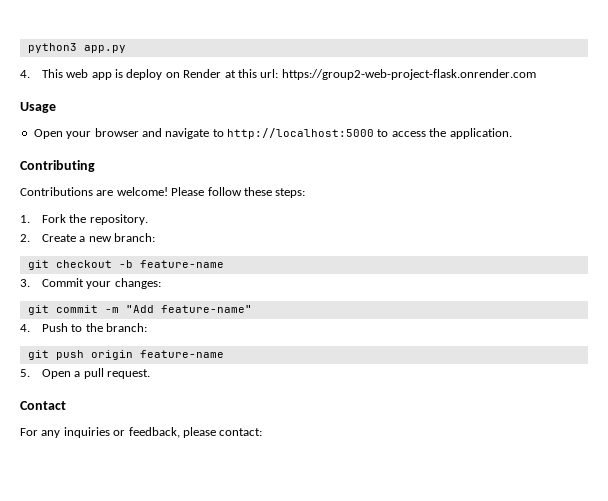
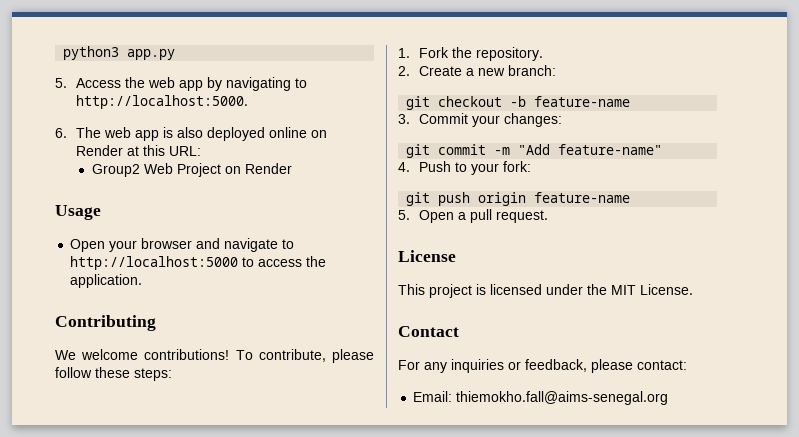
- 4. This web app is deploy on Render at this url: https://group2-web-project-flask.onrender.com
+ 5. Access the web app by navigating to http://localhost:5000.
+ 6. The web app is also deployed online on Render at this URL:
+ Group2 Web Project on Render
- Contributions are welcome! Please follow these steps:
+ We welcome contributions! To contribute, please follow these steps:
- 4. Push to the branch:
+ 4. Push to your fork:
+ License
+ This project is licensed under the MIT License.
+ Email: thiemokho.fall@aims-senegal.org

